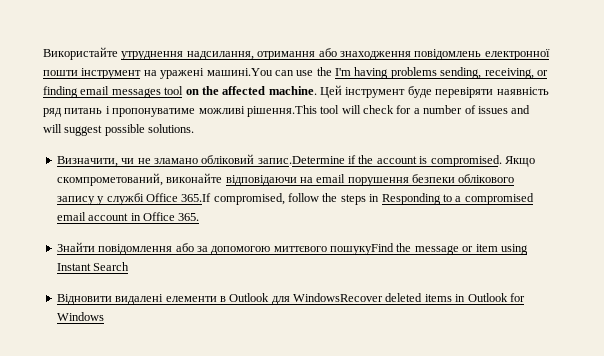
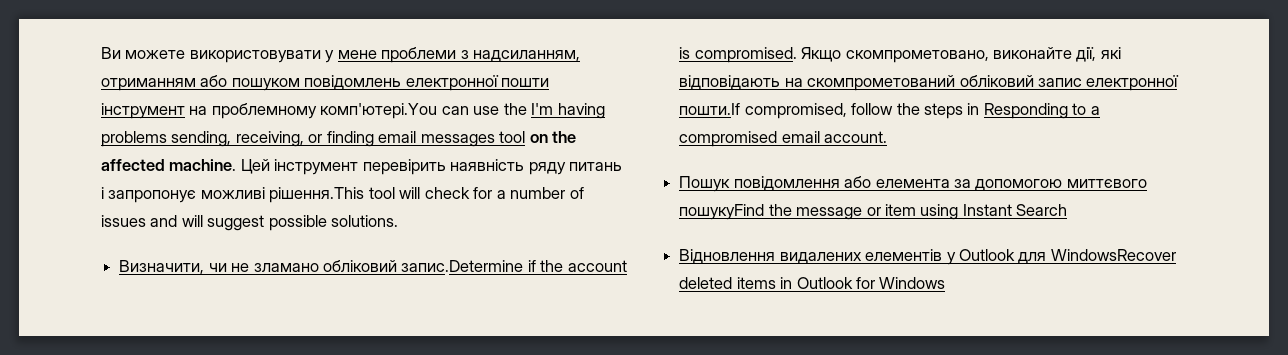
- Використайте утруднення надсилання, отримання або знаходження повідомлень електронної пошти інструмент на уражені машині.You can use the I'm having problems sending, receiving, or finding email messages tool on the affected machine.
+ Ви можете використовувати у мене проблеми з надсиланням, отриманням або пошуком повідомлень електронної пошти інструмент на проблемному комп'ютері.You can use the I'm having problems sending, receiving, or finding email messages tool on the affected machine.
- Цей інструмент буде перевіряти наявність ряд питань і пропонуватиме можливі рішення.This tool will check for a number of issues and will suggest possible solutions.
+ Цей інструмент перевірить наявність ряду питань і запропонує можливі рішення.This tool will check for a number of issues and will suggest possible solutions.
- Якщо скомпрометований, виконайте відповідаючи на email порушення безпеки облікового запису у службі Office 365.If compromised, follow the steps in Responding to a compromised email account in Office 365.
- Знайти повідомлення або за допомогою миттєвого пошукуFind the message or item using Instant Search
+ Якщо скомпрометовано, виконайте дії, які відповідають на скомпрометований обліковий запис електронної пошти.If compromised, follow the steps in Responding to a compromised email account.
+ Пошук повідомлення або елемента за допомогою миттєвого пошукуFind the message or item using Instant Search
- Відновити видалені елементи в Outlook для WindowsRecover deleted items in Outlook for Windows
+ Відновлення видалених елементів у Outlook для WindowsRecover deleted items in Outlook for Windows

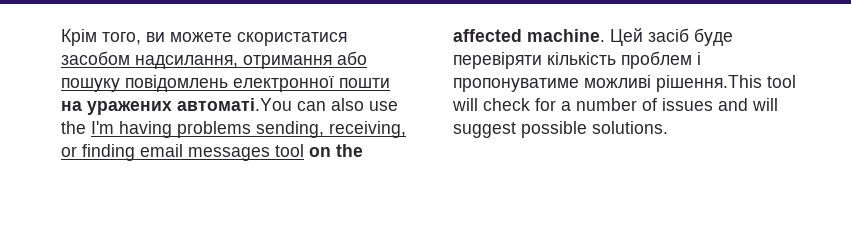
- Ви можете використовувати у мене проблеми з надсиланням, отриманням або пошуком повідомлень електронної пошти інструмент на проблемному комп'ютері.You can use the I'm having problems sending, receiving, or finding email messages tool on the affected machine.
+ Крім того, ви можете скористатися засобом надсилання, отримання або пошуку повідомлень електронної пошти на уражених автоматі.You can also use the I'm having problems sending, receiving, or finding email messages tool on the affected machine.
- Цей інструмент перевірить наявність ряду питань і запропонує можливі рішення.This tool will check for a number of issues and will suggest possible solutions.
+ Цей засіб буде перевіряти кількість проблем і пропонуватиме можливі рішення.This tool will check for a number of issues and will suggest possible solutions.
- Визначити, чи не зламано обліковий запис.Determine if the account is compromised. Якщо скомпрометовано, виконайте дії, які відповідають на скомпрометований обліковий запис електронної пошти.If compromised, follow the steps in Responding to a compromised email account.
- Пошук повідомлення або елемента за допомогою миттєвого пошукуFind the message or item using Instant Search
- Відновлення видалених елементів у Outlook для WindowsRecover deleted items in Outlook for Windows

